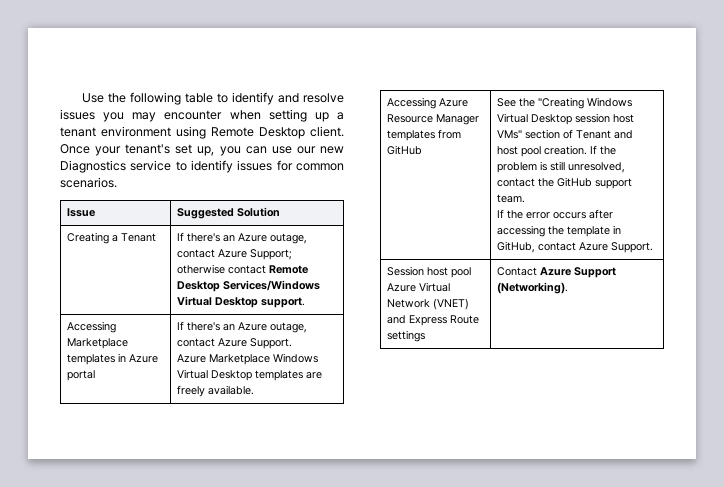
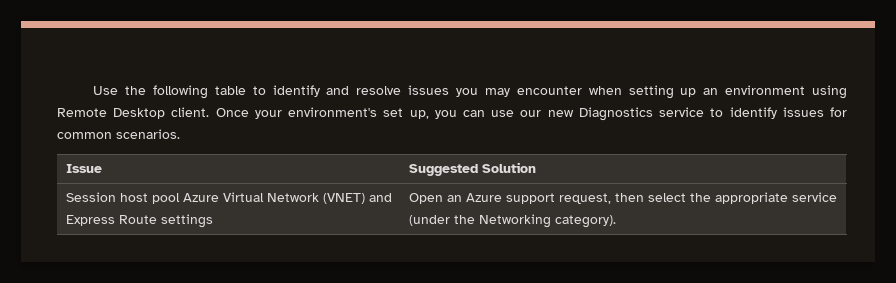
- Use the following table to identify and resolve issues you may encounter when setting up a tenant environment using Remote Desktop client.
+ Use the following table to identify and resolve issues you may encounter when setting up an environment using Remote Desktop client.
- Once your tenant's set up, you can use our new Diagnostics service to identify issues for common scenarios.
+ Once your environment's set up, you can use our new Diagnostics service to identify issues for common scenarios.
- Creating a Tenant | If there's an Azure outage, contact Azure Support; otherwise contact Remote Desktop Services/Windows Virtual Desktop support.
- Accessing Marketplace templates in Azure portal | If there's an Azure outage, contact Azure Support.
- Azure Marketplace Windows Virtual Desktop templates are freely available.
- Accessing Azure Resource Manager templates from GitHub | See the "Creating Windows Virtual Desktop session host VMs" section of Tenant and host pool creation. If the problem is still unresolved, contact the GitHub support team.
- If the error occurs after accessing the template in GitHub, contact Azure Support.
- Session host pool Azure Virtual Network (VNET) and Express Route settings | Contact Azure Support (Networking).
+ Session host pool Azure Virtual Network (VNET) and Express Route settings | Open an Azure support request, then select the appropriate service (under the Networking category).

